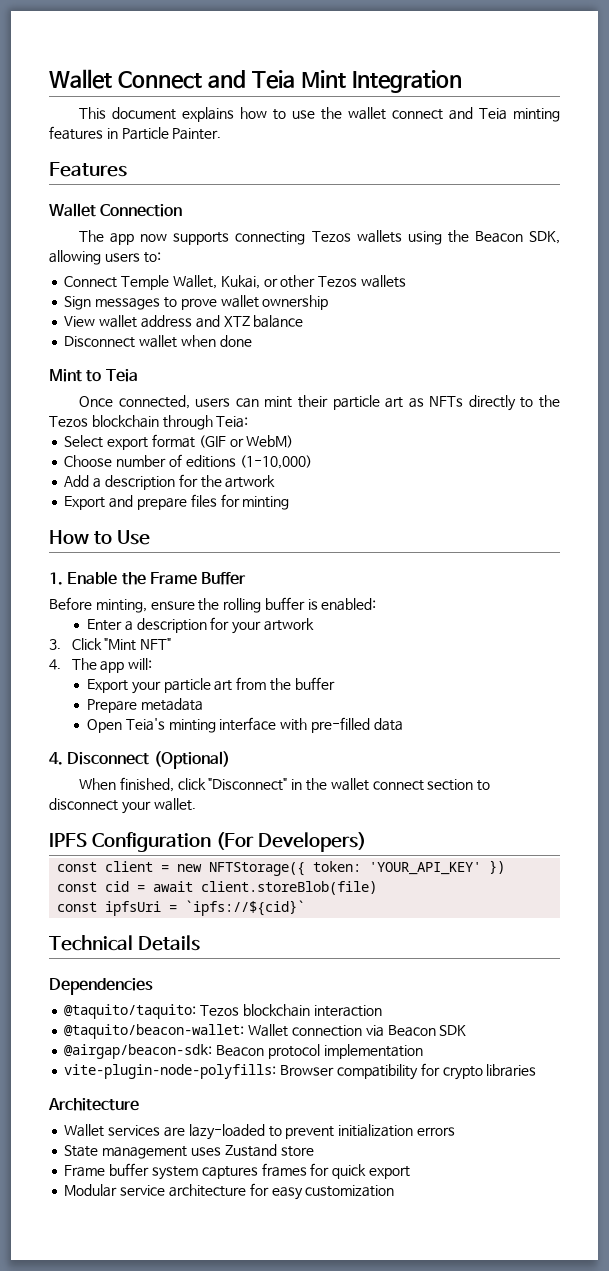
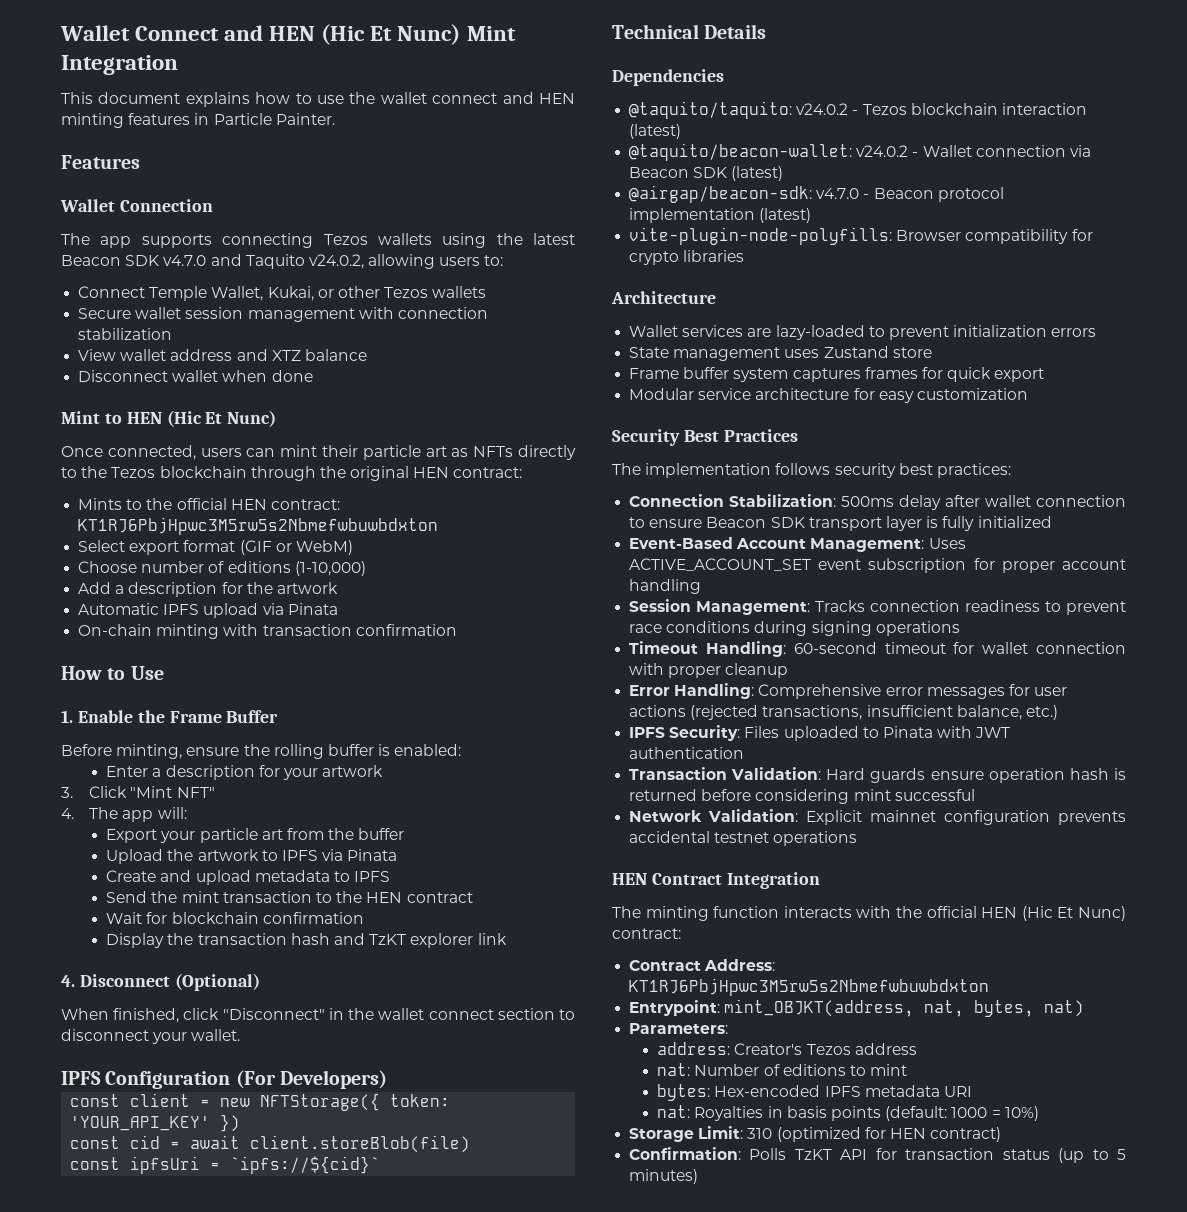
- Wallet Connect and Teia Mint Integration
+ Wallet Connect and HEN (Hic Et Nunc) Mint Integration
- This document explains how to use the wallet connect and Teia minting features in Particle Painter.
+ This document explains how to use the wallet connect and HEN minting features in Particle Painter.
- The app now supports connecting Tezos wallets using the Beacon SDK, allowing users to:
+ The app supports connecting Tezos wallets using the latest Beacon SDK v4.7.0 and Taquito v24.0.2, allowing users to:
- Sign messages to prove wallet ownership
+ Secure wallet session management with connection stabilization
- Mint to Teia
+ Mint to HEN (Hic Et Nunc)
- Once connected, users can mint their particle art as NFTs directly to the Tezos blockchain through Teia:
+ Once connected, users can mint their particle art as NFTs directly to the Tezos blockchain through the original HEN contract:
+ Mints to the official HEN contract: KT1RJ6PbjHpwc3M5rw5s2Nbmefwbuwbdxton
- Export and prepare files for minting
+ Automatic IPFS upload via Pinata
+ On-chain minting with transaction confirmation
- Prepare metadata
- Open Teia's minting interface with pre-filled data
+ Upload the artwork to IPFS via Pinata
+ Create and upload metadata to IPFS
+ Send the mint transaction to the HEN contract
+ Wait for blockchain confirmation
+ Display the transaction hash and TzKT explorer link
- @taquito/taquito: Tezos blockchain interaction
+ @taquito/taquito: v24.0.2 - Tezos blockchain interaction (latest)
- @taquito/beacon-wallet: Wallet connection via Beacon SDK
+ @taquito/beacon-wallet: v24.0.2 - Wallet connection via Beacon SDK (latest)
- @airgap/beacon-sdk: Beacon protocol implementation
+ @airgap/beacon-sdk: v4.7.0 - Beacon protocol implementation (latest)
+ Security Best Practices
+ The implementation follows security best practices:
+ Connection Stabilization: 500ms delay after wallet connection to ensure Beacon SDK transport layer is fully initialized
+ Event-Based Account Management: Uses ACTIVE_ACCOUNT_SET event subscription for proper account handling
+ Session Management: Tracks connection readiness to prevent race conditions during signing operations
+ Timeout Handling: 60-second timeout for wallet connection with proper cleanup
+ Error Handling: Comprehensive error messages for user actions (rejected transactions, insufficient balance, etc.)
+ IPFS Security: Files uploaded to Pinata with JWT authentication
+ Transaction Validation: Hard guards ensure operation hash is returned before considering mint successful
+ Network Validation: Explicit mainnet configuration prevents accidental testnet operations
+ HEN Contract Integration
+ The minting function interacts with the official HEN (Hic Et Nunc) contract:
+ Contract Address: KT1RJ6PbjHpwc3M5rw5s2Nbmefwbuwbdxton
+ Entrypoint: mint_OBJKT(address, nat, bytes, nat)
+ Parameters:
+ address: Creator's Tezos address
+ nat: Number of editions to mint
+ bytes: Hex-encoded IPFS metadata URI
+ nat: Royalties in basis points (default: 1000 = 10%)
+ Storage Limit: 310 (optimized for HEN contract)
+ Confirmation: Polls TzKT API for transaction status (up to 5 minutes)

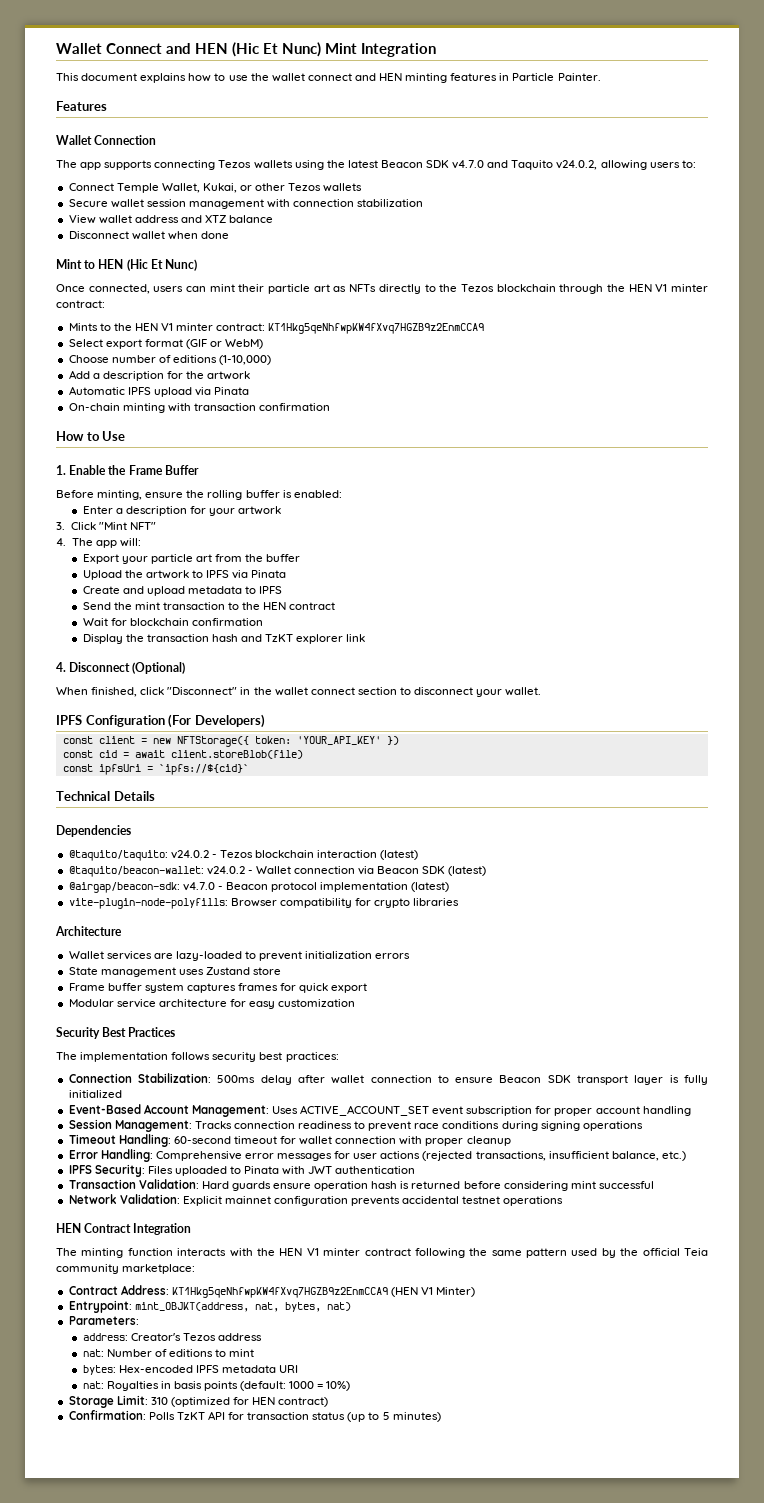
- Once connected, users can mint their particle art as NFTs directly to the Tezos blockchain through the original HEN contract:
+ Once connected, users can mint their particle art as NFTs directly to the Tezos blockchain through the HEN V1 minter contract:
- Mints to the official HEN contract: KT1RJ6PbjHpwc3M5rw5s2Nbmefwbuwbdxton
+ Mints to the HEN V1 minter contract: KT1Hkg5qeNhfwpKW4fXvq7HGZB9z2EnmCCA9
- The minting function interacts with the official HEN (Hic Et Nunc) contract:
- Contract Address: KT1RJ6PbjHpwc3M5rw5s2Nbmefwbuwbdxton
+ The minting function interacts with the HEN V1 minter contract following the same pattern used by the official Teia community marketplace:
+ Contract Address: KT1Hkg5qeNhfwpKW4fXvq7HGZB9z2EnmCCA9 (HEN V1 Minter)

